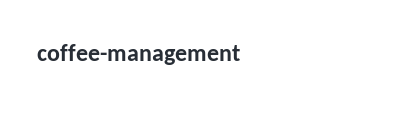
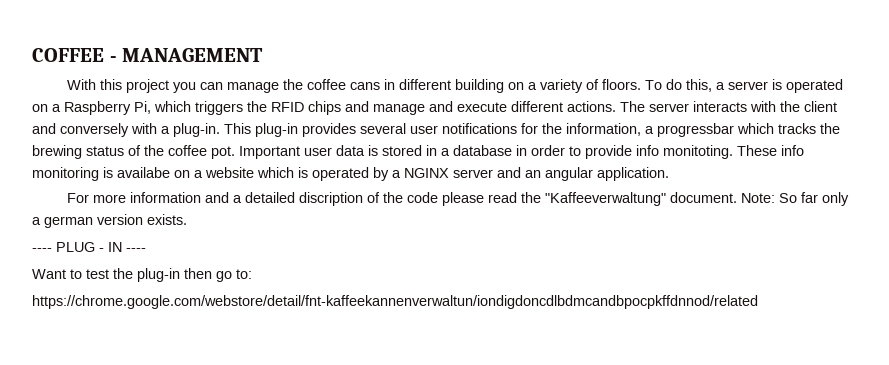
- coffee-management
+ COFFEE - MANAGEMENT
+ With this project you can manage the coffee cans in different building on a variety of floors. To do this, a server is operated on a Raspberry Pi, which triggers the RFID chips and manage and execute different actions. The server interacts with the client and conversely with a plug-in. This plug-in provides several user notifications for the information, a progressbar which tracks the brewing status of the coffee pot. Important user data is stored in a database in order to provide info monitoting. These info monitoring is availabe on a website which is operated by a NGINX server and an angular application.
+ For more information and a detailed discription of the code please read the "Kaffeeverwaltung" document. Note: So far only a german version exists.
+ ---- PLUG - IN ----
+ Want to test the plug-in then go to:
+ https://chrome.google.com/webstore/detail/fnt-kaffeekannenverwaltun/iondigdoncdlbdmcandbpocpkffdnnod/related

